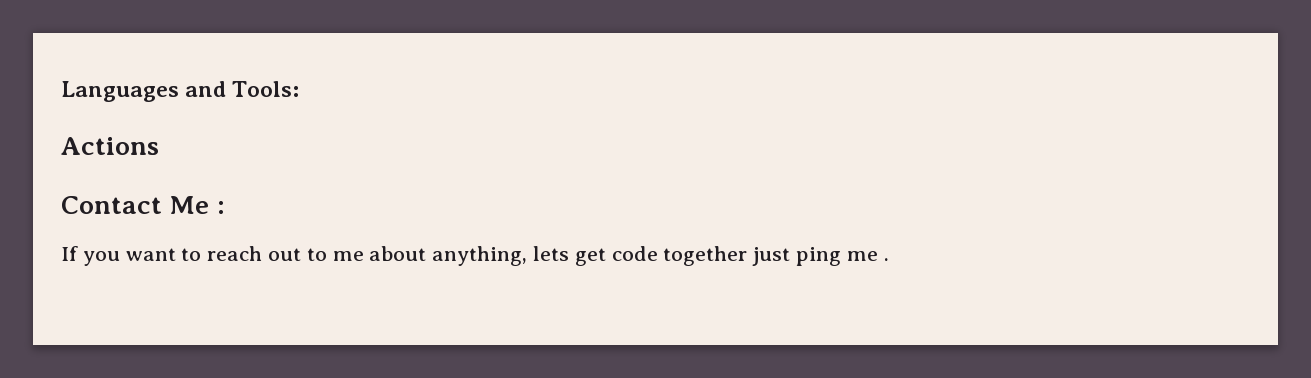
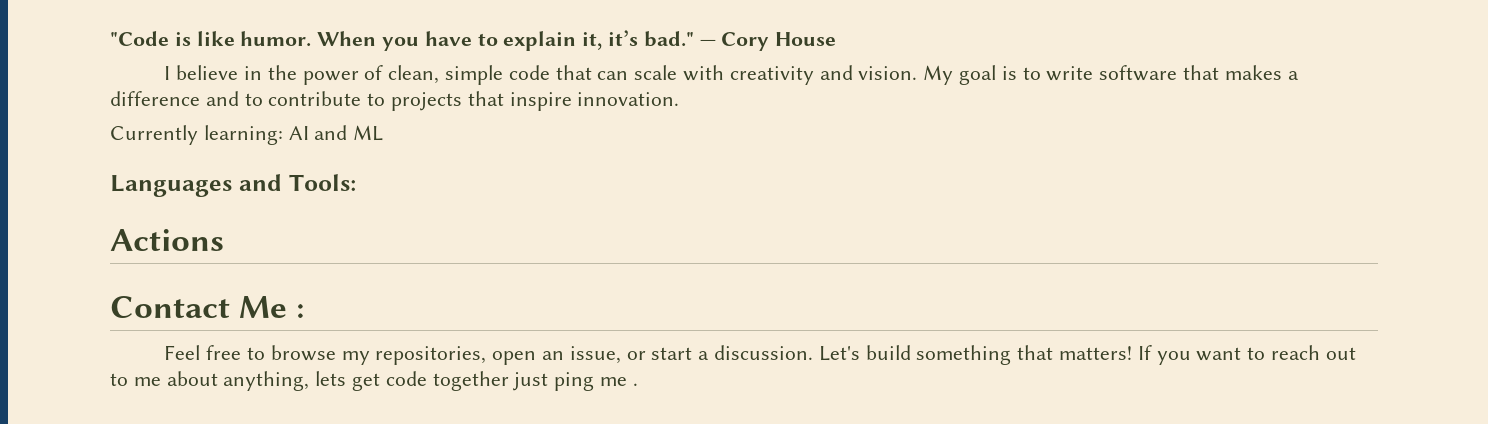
+ "Code is like humor. When you have to explain it, it’s bad." — Cory House
+ I believe in the power of clean, simple code that can scale with creativity and vision. My goal is to write software that makes a difference and to contribute to projects that inspire innovation.
+ Currently learning: AI and ML
+ Feel free to browse my repositories, open an issue, or start a discussion. Let's build something that matters!

